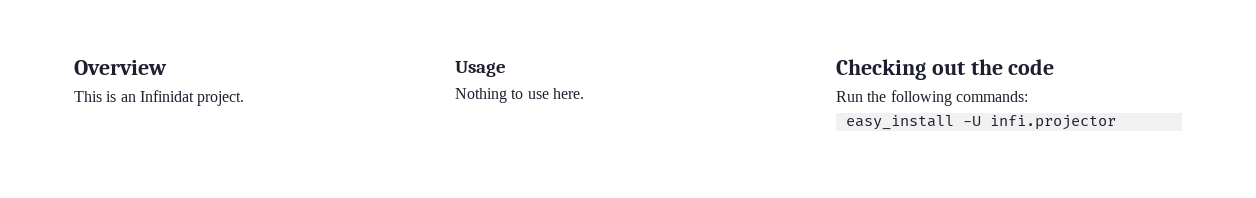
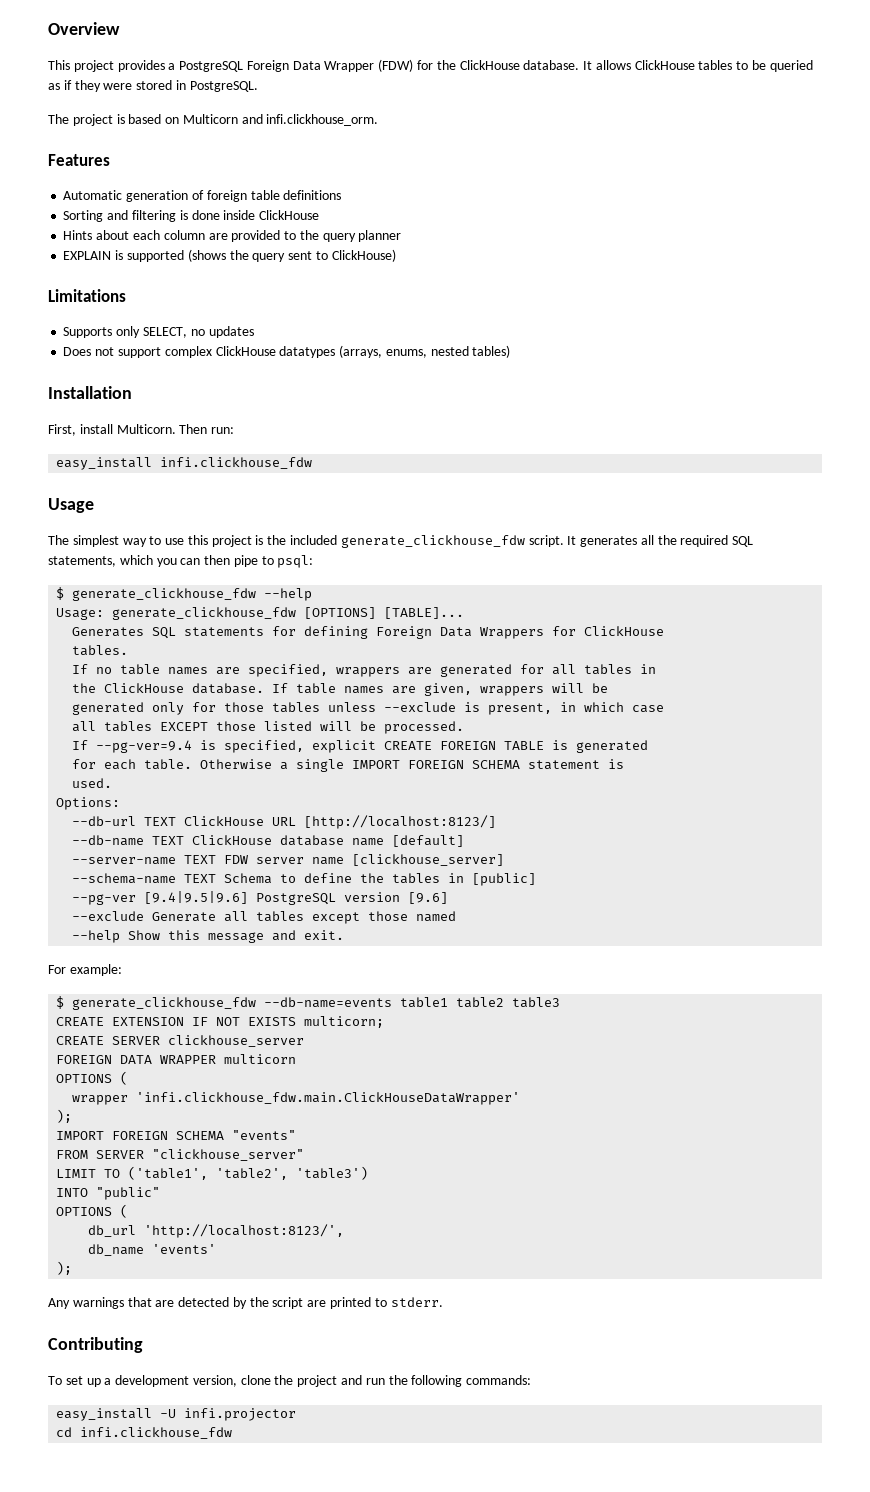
- This is an Infinidat project.
+ This project provides a PostgreSQL Foreign Data Wrapper (FDW) for the ClickHouse database. It allows ClickHouse tables to be queried as if they were stored in PostgreSQL.
+ The project is based on Multicorn and infi.clickhouse_orm.
+ Features
+ Automatic generation of foreign table definitions
+ Sorting and filtering is done inside ClickHouse
+ Hints about each column are provided to the query planner
+ EXPLAIN is supported (shows the query sent to ClickHouse)
+ Limitations
+ Supports only SELECT, no updates
+ Does not support complex ClickHouse datatypes (arrays, enums, nested tables)
+ Installation
+ First, install Multicorn. Then run:
+ easy_install infi.clickhouse_fdw
  Usage
- Nothing to use here.
- Checking out the code
- Run the following commands:
+ The simplest way to use this project is the included generate_clickhouse_fdw script. It generates all the required SQL statements, which you can then pipe to psql:
+ $ generate_clickhouse_fdw --help
+ Usage: generate_clickhouse_fdw [OPTIONS] [TABLE]...
+ Generates SQL statements for defining Foreign Data Wrappers for ClickHouse
+ tables.
+ If no table names are specified, wrappers are generated for all tables in
+ the ClickHouse database. If table names are given, wrappers will be
+ generated only for those tables unless --exclude is present, in which case
+ all tables EXCEPT those listed will be processed.
+ If --pg-ver=9.4 is specified, explicit CREATE FOREIGN TABLE is generated
+ for each table. Otherwise a single IMPORT FOREIGN SCHEMA statement is
+ used.
+ Options:
+ --db-url TEXT ClickHouse URL [http://localhost:8123/]
+ --db-name TEXT ClickHouse database name [default]
+ --server-name TEXT FDW server name [clickhouse_server]
+ --schema-name TEXT Schema to define the tables in [public]
+ --pg-ver [9.4|9.5|9.6] PostgreSQL version [9.6]
+ --exclude Generate all tables except those named
+ --help Show this message and exit.
+ For example:
+ $ generate_clickhouse_fdw --db-name=events table1 table2 table3
+ CREATE EXTENSION IF NOT EXISTS multicorn;
+ CREATE SERVER clickhouse_server
+ FOREIGN DATA WRAPPER multicorn
+ OPTIONS (
+ wrapper 'infi.clickhouse_fdw.main.ClickHouseDataWrapper'
+ );
+ IMPORT FOREIGN SCHEMA "events"
+ FROM SERVER "clickhouse_server"
+ LIMIT TO ('table1', 'table2', 'table3')
+ INTO "public"
+ OPTIONS (
+ db_url 'http://localhost:8123/',
+ db_name 'events'
+ );
+ Any warnings that are detected by the script are printed to stderr.
+ Contributing
+ To set up a development version, clone the project and run the following commands:
+ cd infi.clickhouse_fdw

